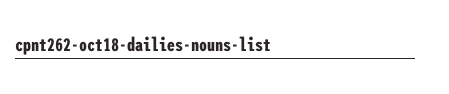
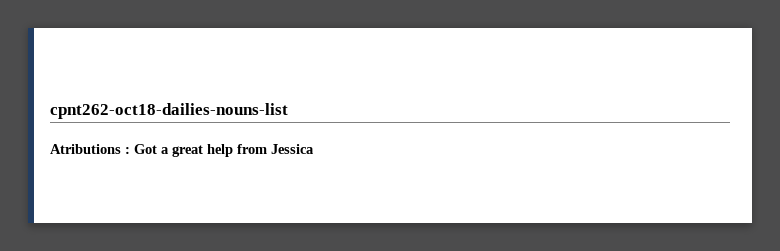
+ Atributions : Got a great help from Jessica

